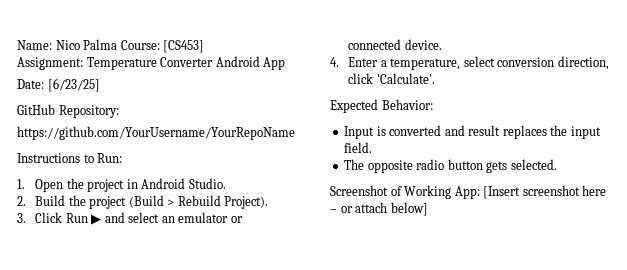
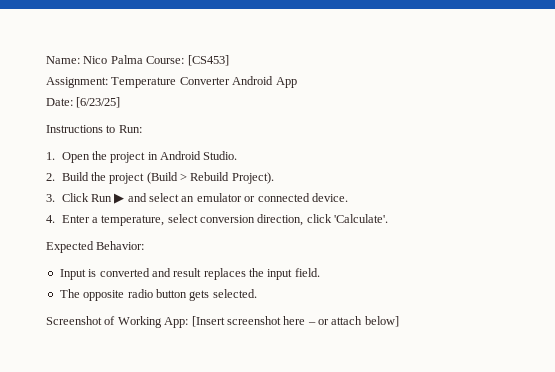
- GitHub Repository:
- https://github.com/YourUsername/YourRepoName

